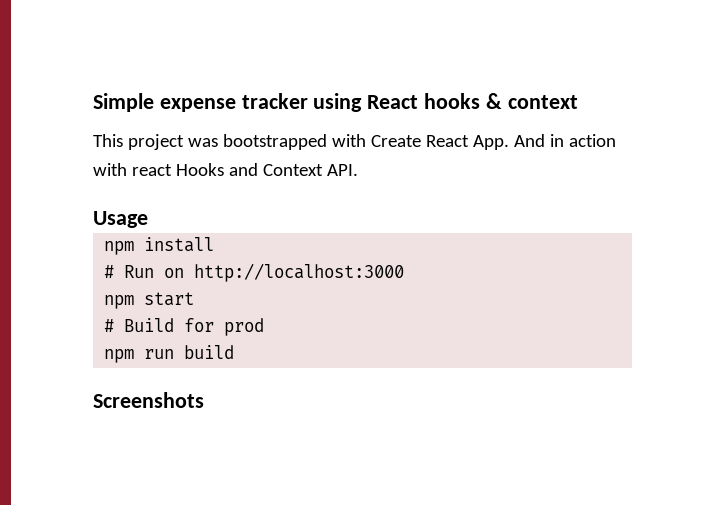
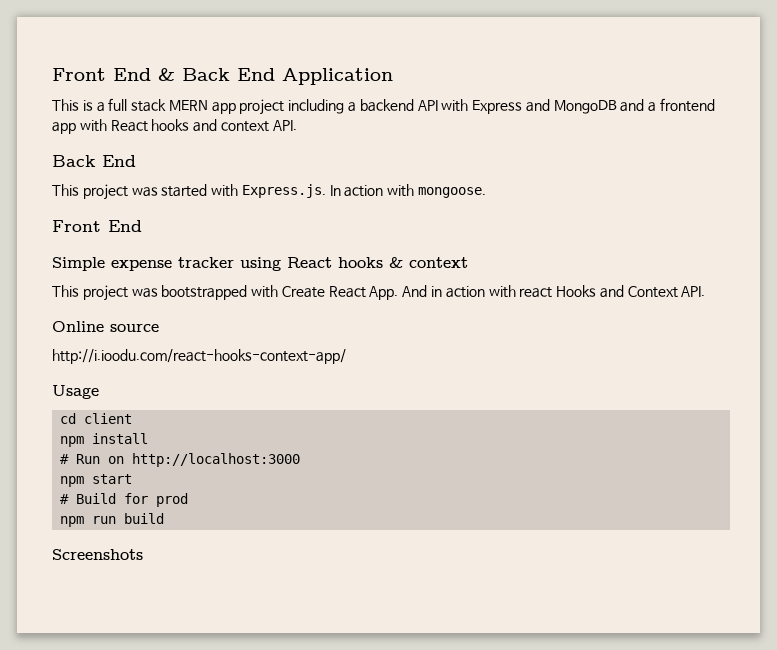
+ Front End & Back End Application
+ This is a full stack MERN app project including a backend API with Express and MongoDB and a frontend app with React hooks and context API.
+ Back End
+ This project was started with Express.js. In action with mongoose.
+ Front End
+ Online source
+ http://i.ioodu.com/react-hooks-context-app/
+ cd client

